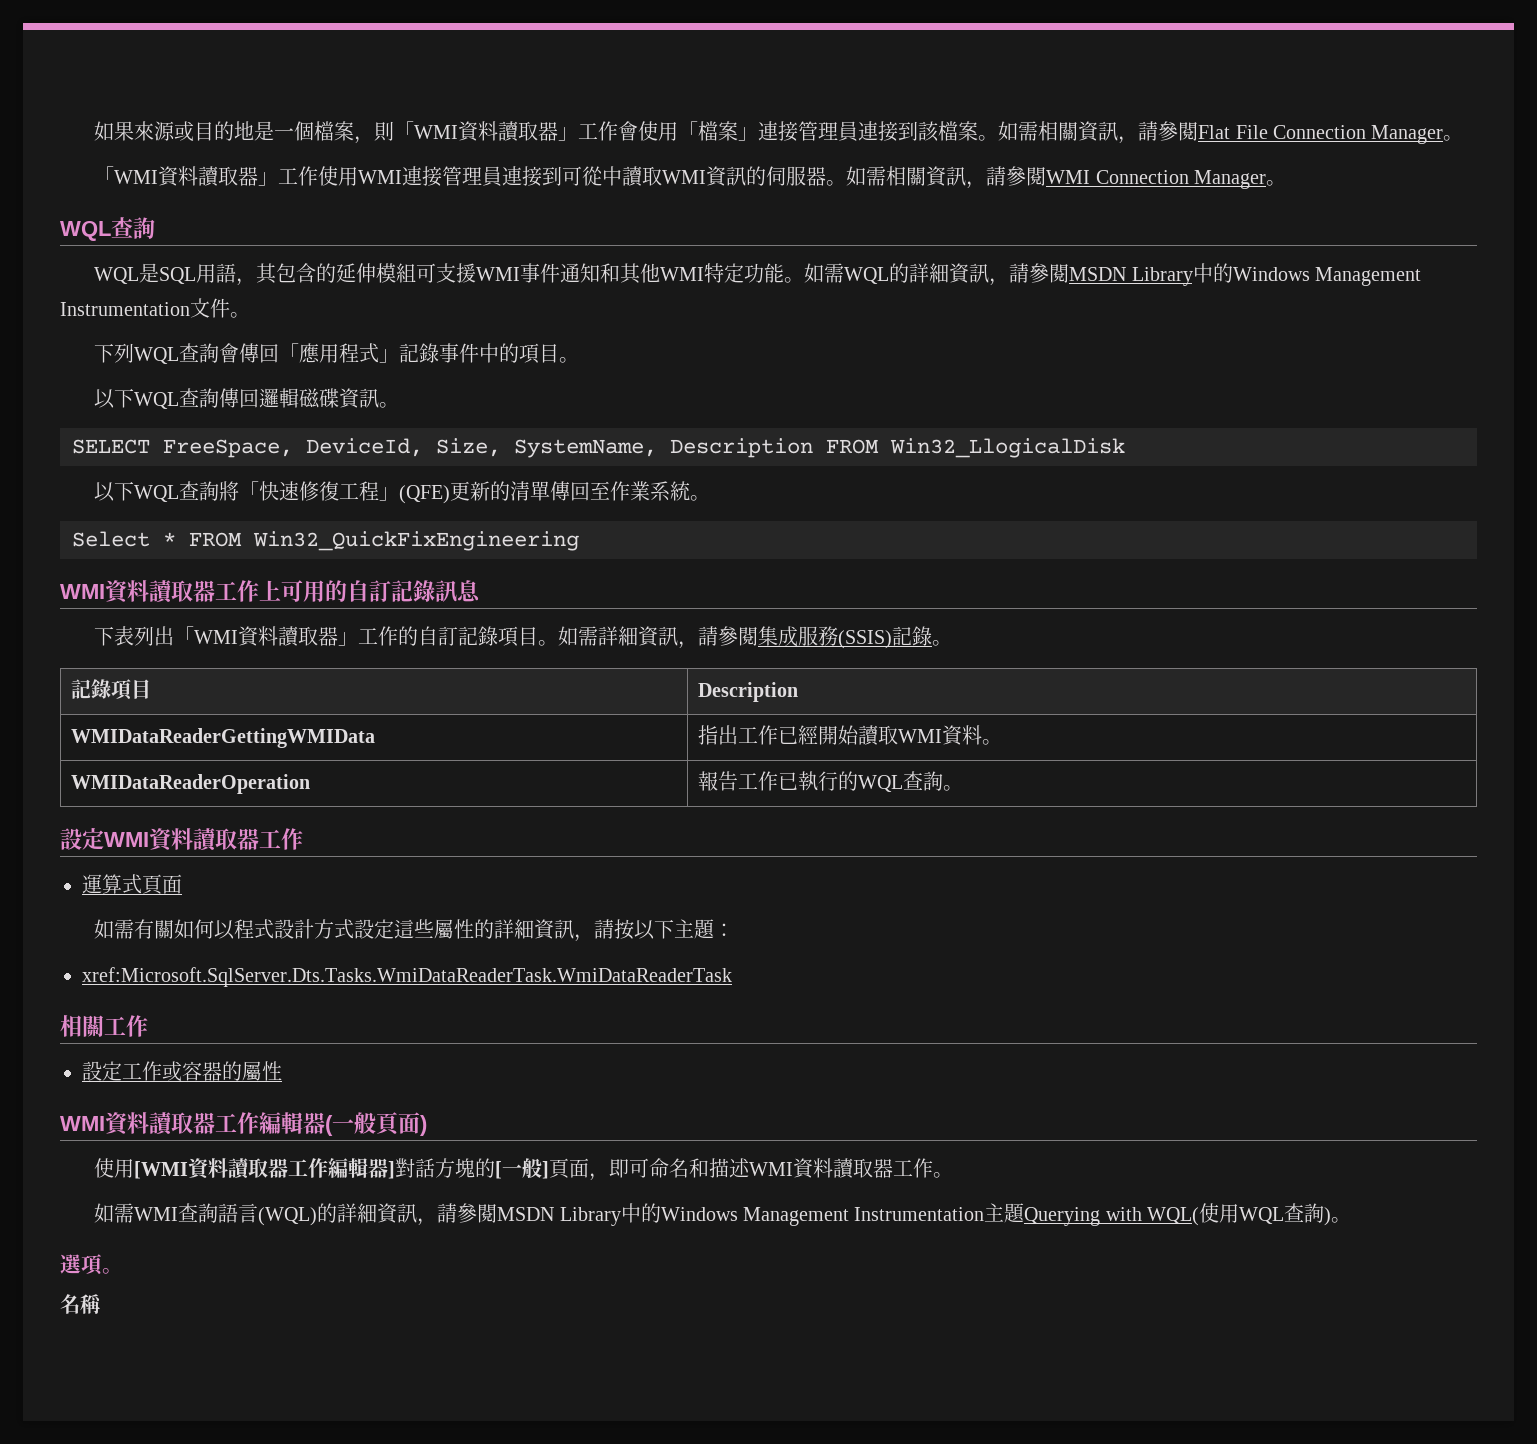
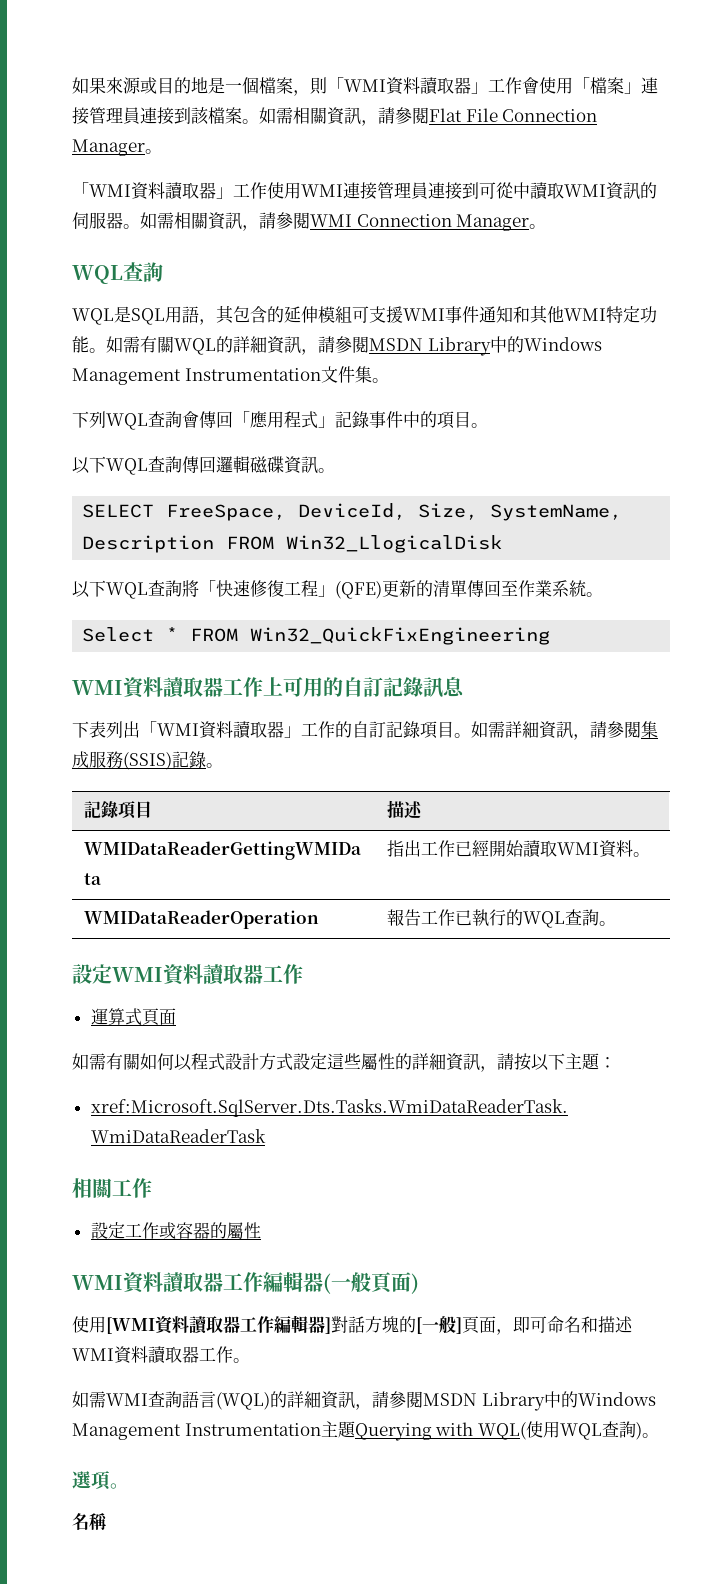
- 如需WQL的詳細資訊，請參閱MSDN Library中的Windows Management Instrumentation文件。
+ 如需有關WQL的詳細資訊，請參閱MSDN Library中的Windows Management Instrumentation文件集。
- 記錄項目 | Description
+ 記錄項目 | 描述

